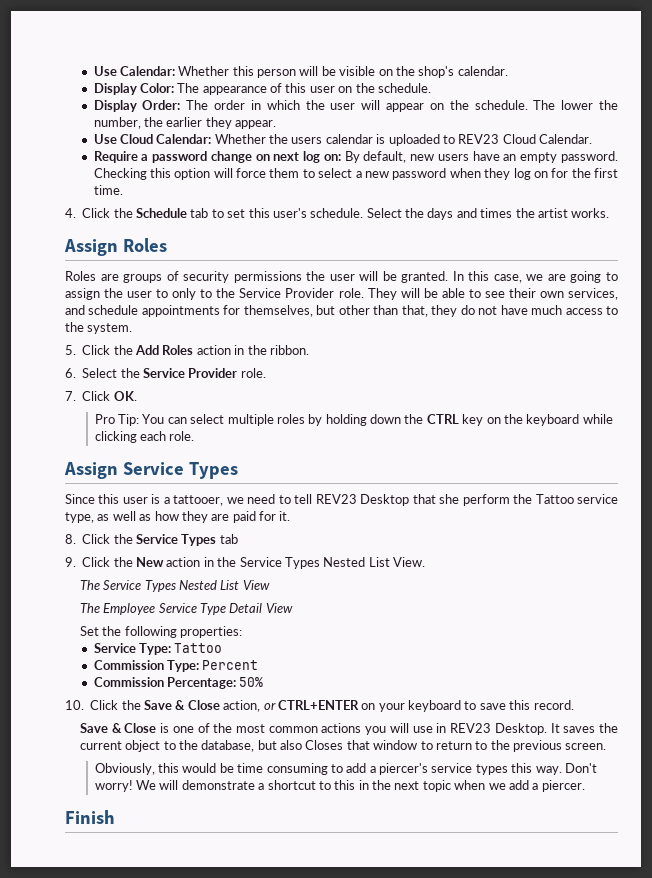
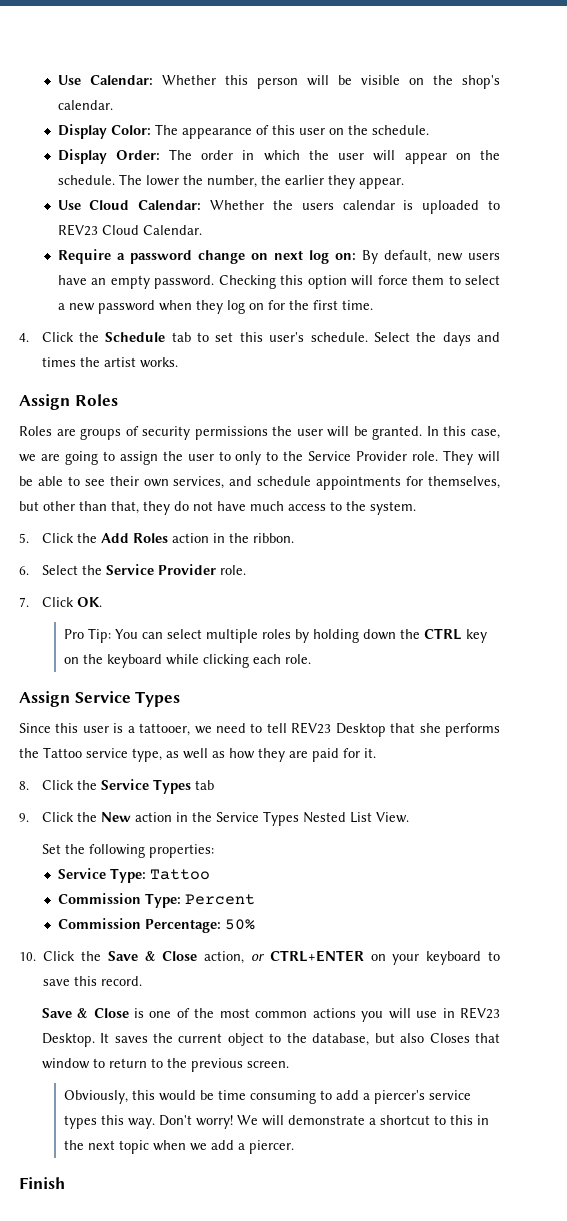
- Since this user is a tattooer, we need to tell REV23 Desktop that she perform the Tattoo service type, as well as how they are paid for it.
+ Since this user is a tattooer, we need to tell REV23 Desktop that she performs the Tattoo service type, as well as how they are paid for it.
- The Service Types Nested List View
- The Employee Service Type Detail View

